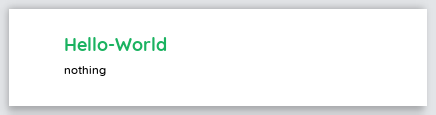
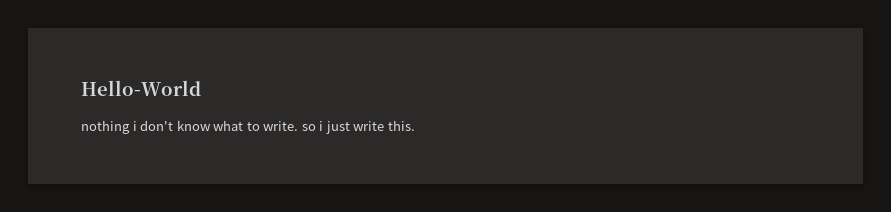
- nothing
+ nothing i don't know what to write. so i just write this.

